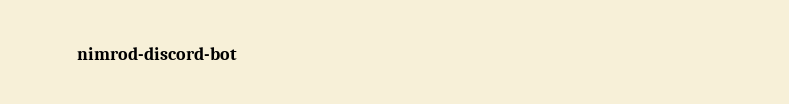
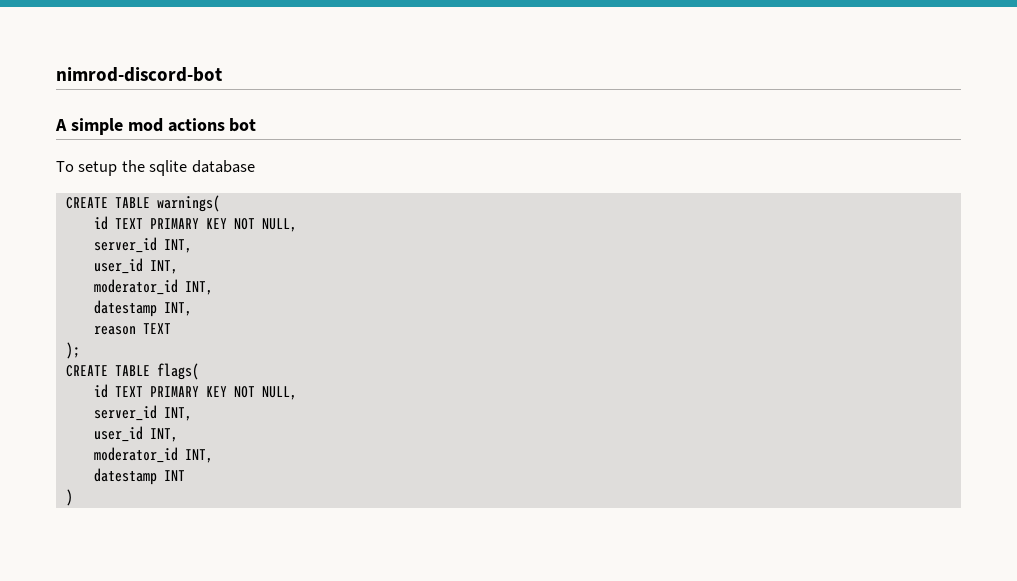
+ A simple mod actions bot
+ To setup the sqlite database
+ CREATE TABLE warnings(
+ id TEXT PRIMARY KEY NOT NULL,
+ server_id INT,
+ user_id INT,
+ moderator_id INT,
+ datestamp INT,
+ reason TEXT
+ );
+ CREATE TABLE flags(
+ id TEXT PRIMARY KEY NOT NULL,
+ server_id INT,
+ user_id INT,
+ moderator_id INT,
+ datestamp INT
+ )

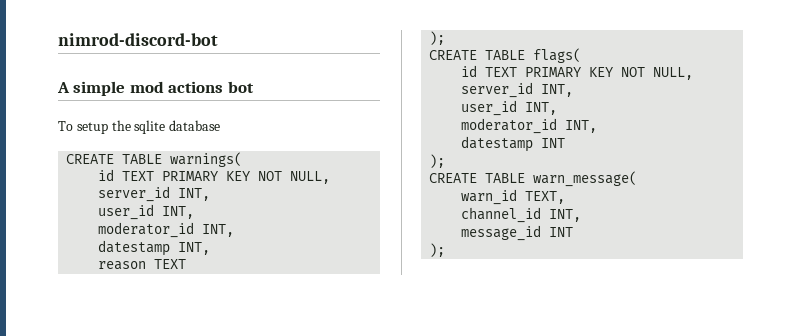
  datestamp INT
- )
+ );
+ CREATE TABLE warn_message(
+ warn_id TEXT,
+ channel_id INT,
+ message_id INT
+ );

